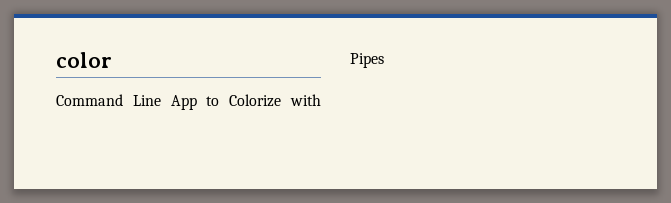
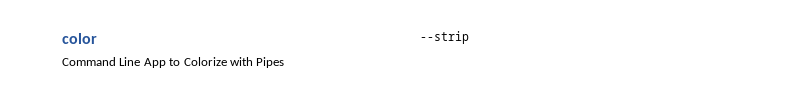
+ --strip

